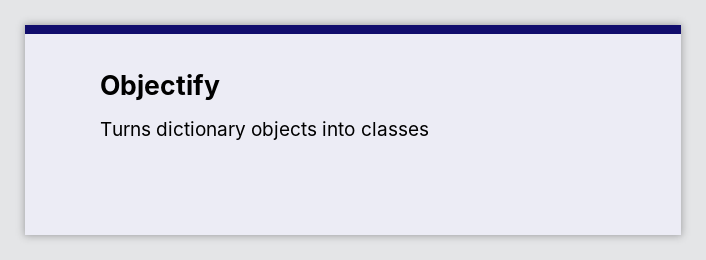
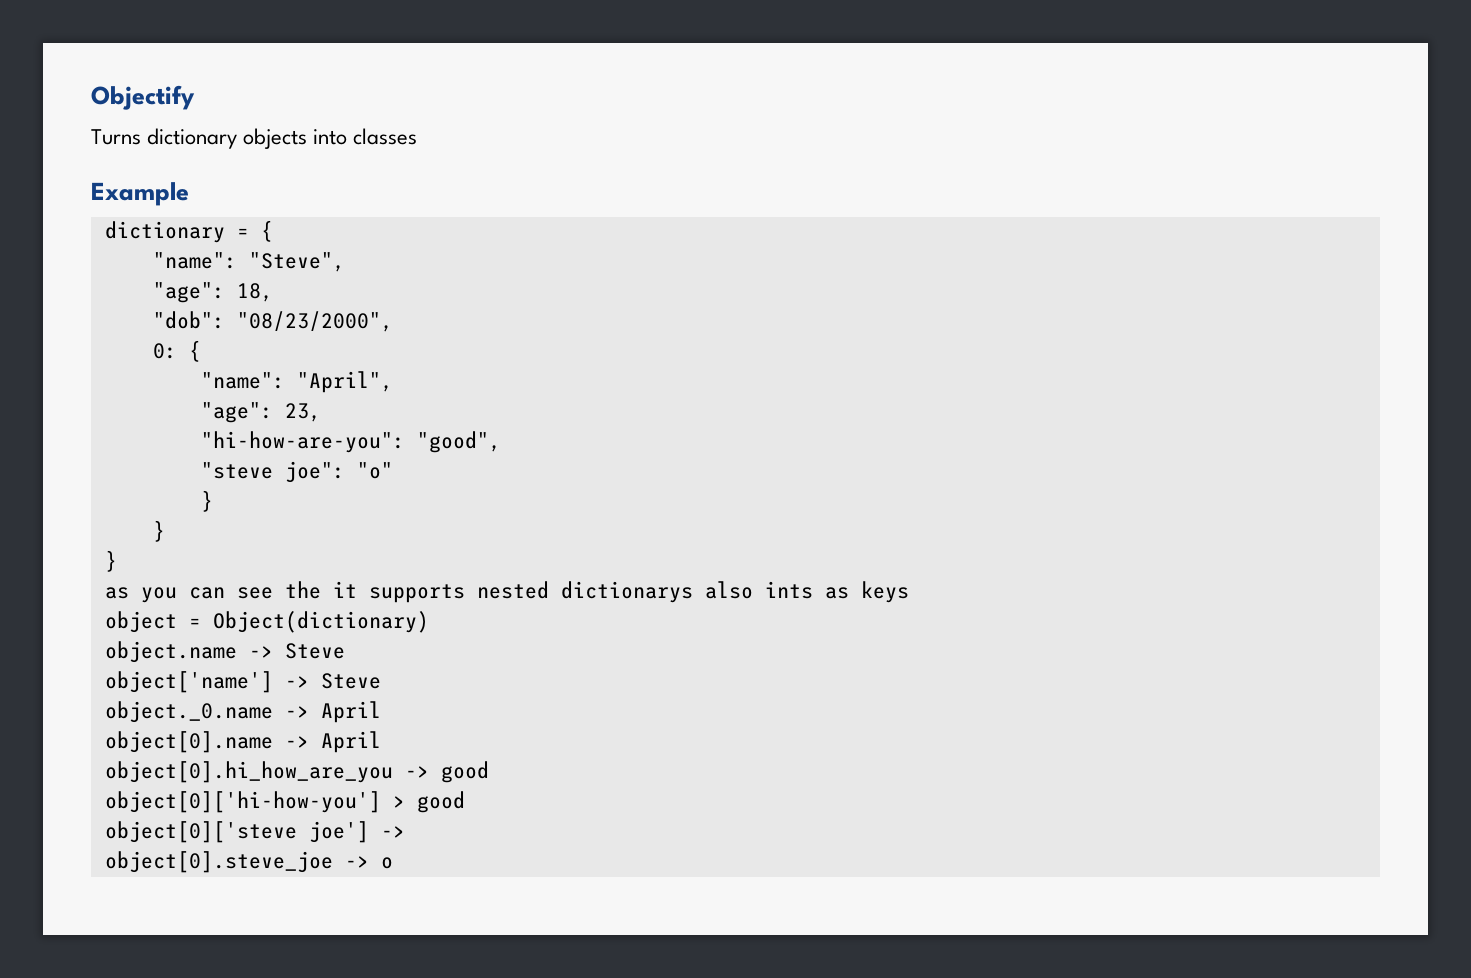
+ Example
+ dictionary = {
+ "name": "Steve",
+ "age": 18,
+ "dob": "08/23/2000",
+ 0: {
+ "name": "April",
+ "age": 23,
+ "hi-how-are-you": "good",
+ "steve joe": "o"
+ }
+ }
+ }
+ as you can see the it supports nested dictionarys also ints as keys
+ object = Object(dictionary)
+ object.name -> Steve
+ object['name'] -> Steve
+ object._0.name -> April
+ object[0].name -> April
+ object[0].hi_how_are_you -> good
+ object[0]['hi-how-you'] > good
+ object[0]['steve joe'] ->
+ object[0].steve_joe -> o

